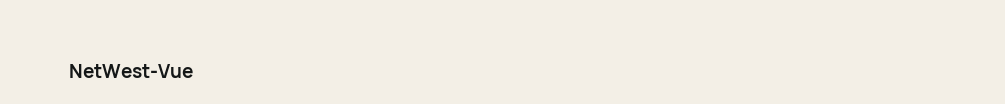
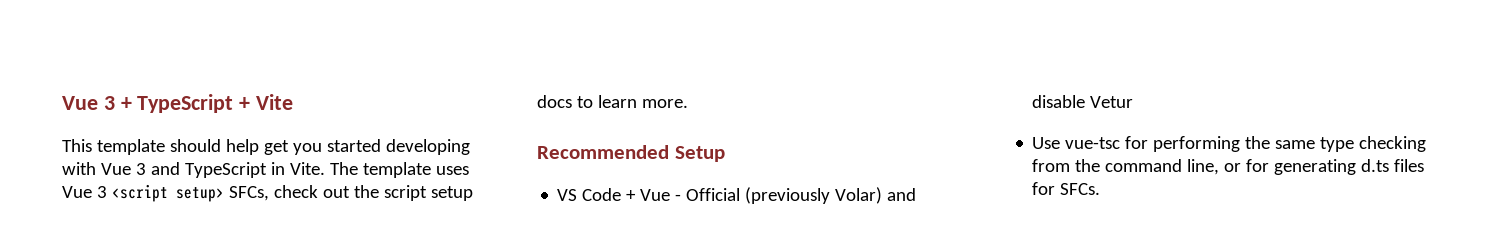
- NetWest-Vue
+ Vue 3 + TypeScript + Vite
+ This template should help get you started developing with Vue 3 and TypeScript in Vite. The template uses Vue 3 <script setup> SFCs, check out the script setup docs to learn more.
+ Recommended Setup
+ VS Code + Vue - Official (previously Volar) and disable Vetur
+ Use vue-tsc for performing the same type checking from the command line, or for generating d.ts files for SFCs.

